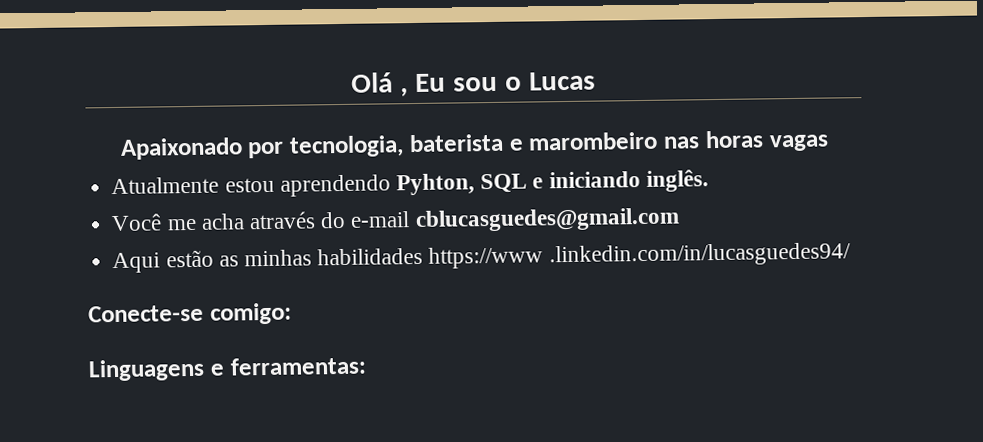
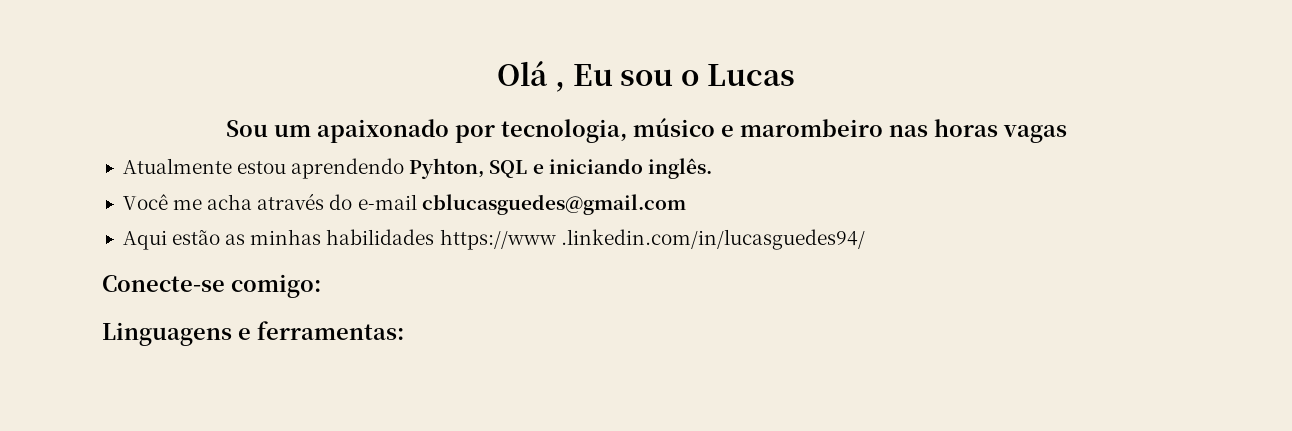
- Apaixonado por tecnologia, baterista e marombeiro nas horas vagas
+ Sou um apaixonado por tecnologia, músico e marombeiro nas horas vagas

